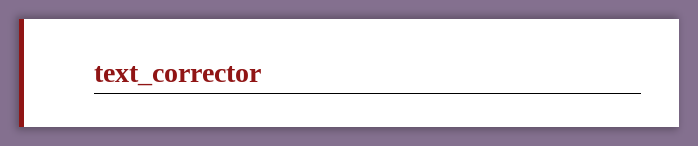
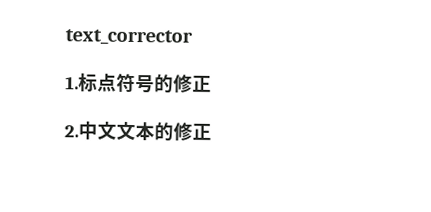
+ 1.标点符号的修正
+ 2.中文文本的修正

